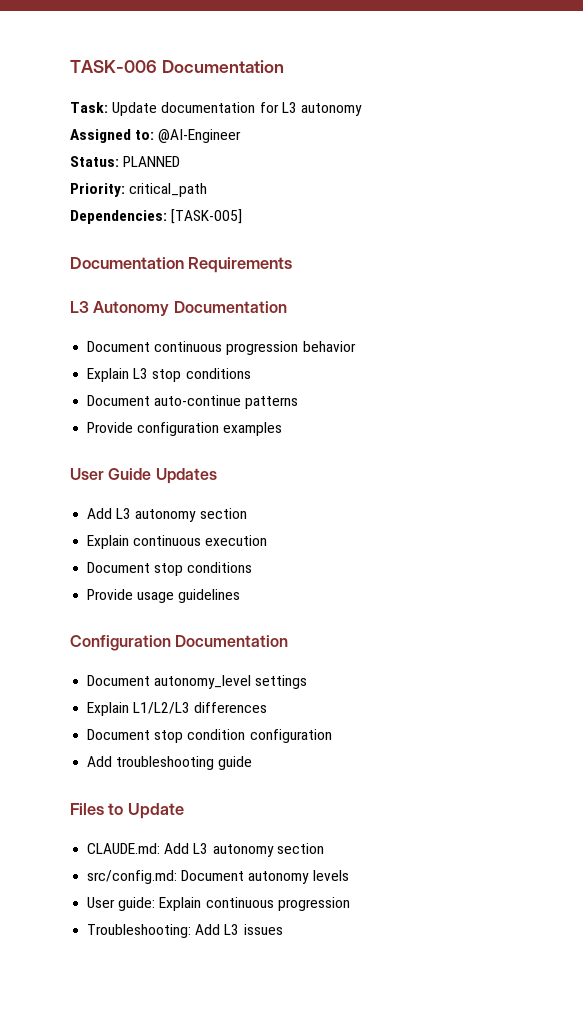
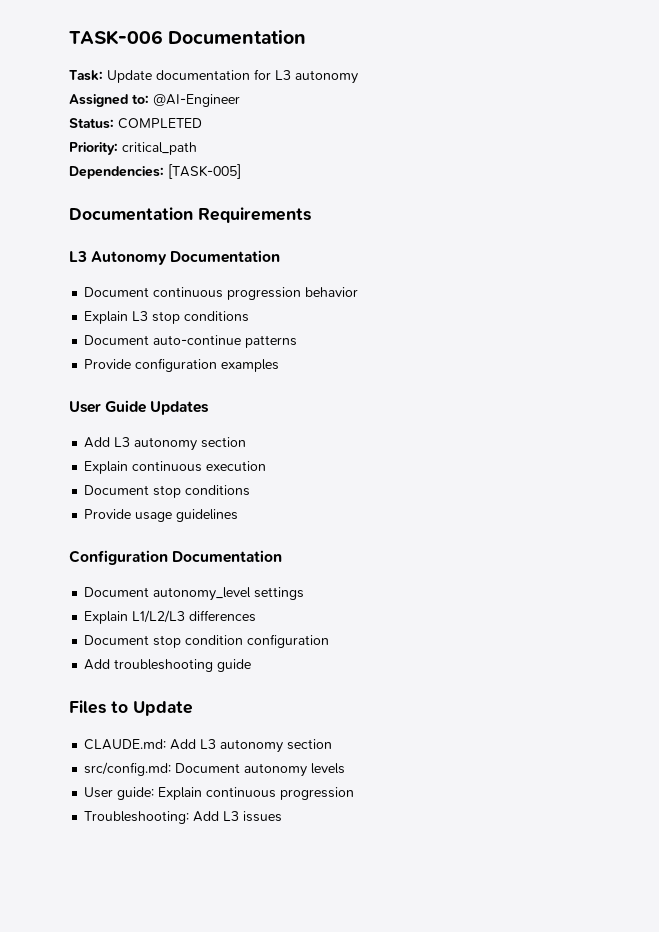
- Status: PLANNED
+ Status: COMPLETED

